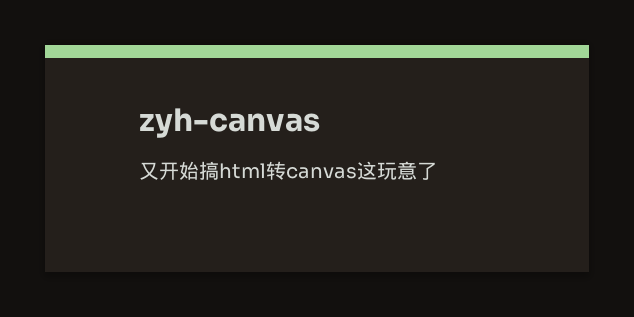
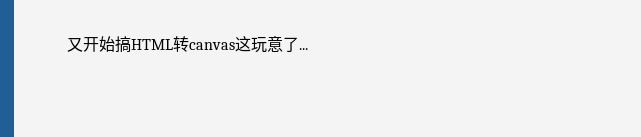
- zyh-canvas
- 又开始搞html转canvas这玩意了
+ 又开始搞HTML转canvas这玩意了...

